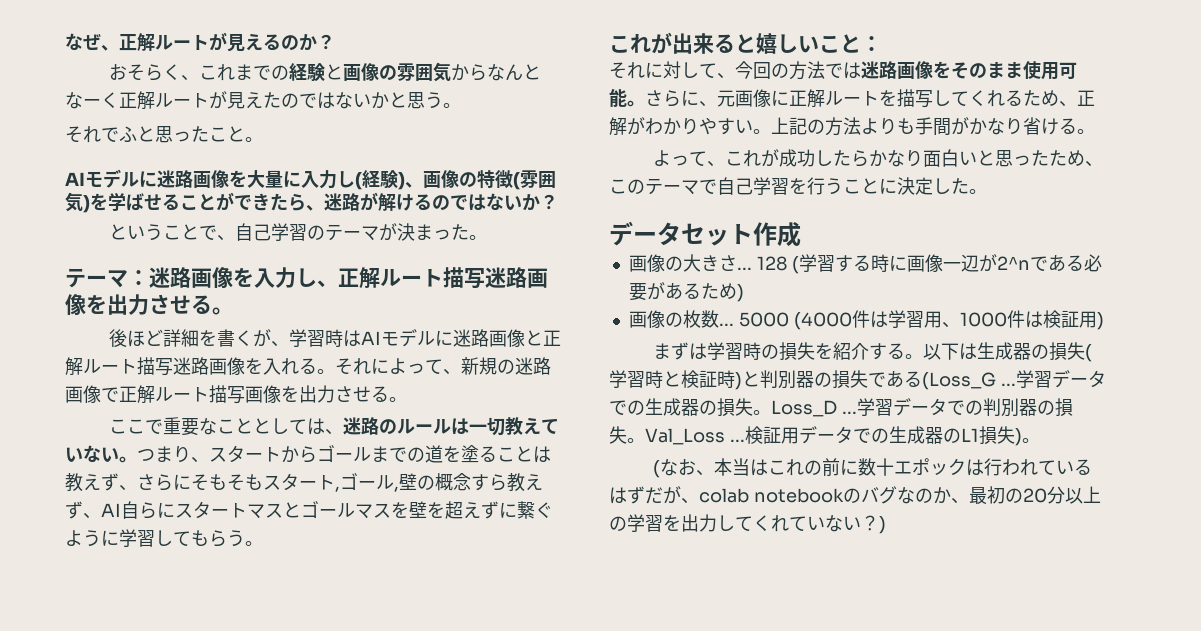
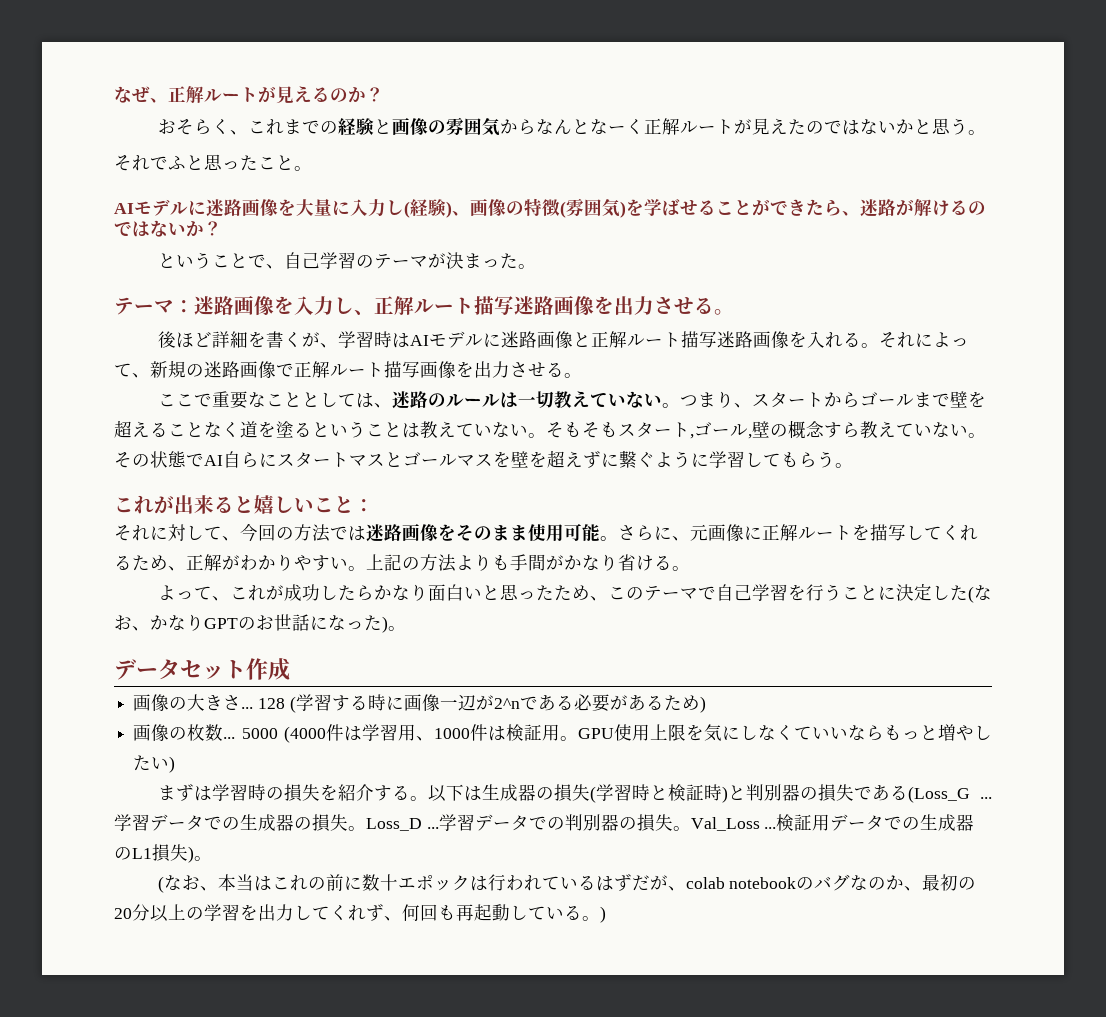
- つまり、スタートからゴールまでの道を塗ることは教えず、さらにそもそもスタート,ゴール,壁の概念すら教えず、AI自らにスタートマスとゴールマスを壁を超えずに繋ぐように学習してもらう。
+ つまり、スタートからゴールまで壁を超えることなく道を塗るということは教えていない。そもそもスタート,ゴール,壁の概念すら教えていない。その状態でAI自らにスタートマスとゴールマスを壁を超えずに繋ぐように学習してもらう。
- よって、これが成功したらかなり面白いと思ったため、このテーマで自己学習を行うことに決定した。
+ よって、これが成功したらかなり面白いと思ったため、このテーマで自己学習を行うことに決定した(なお、かなりGPTのお世話になった)。
- 5000 (4000件は学習用、1000件は検証用)
+ 5000 (4000件は学習用、1000件は検証用。GPU使用上限を気にしなくていいならもっと増やしたい)
- (なお、本当はこれの前に数十エポックは行われているはずだが、colab notebookのバグなのか、最初の20分以上の学習を出力してくれていない？)
+ (なお、本当はこれの前に数十エポックは行われているはずだが、colab notebookのバグなのか、最初の20分以上の学習を出力してくれず、何回も再起動している。)

